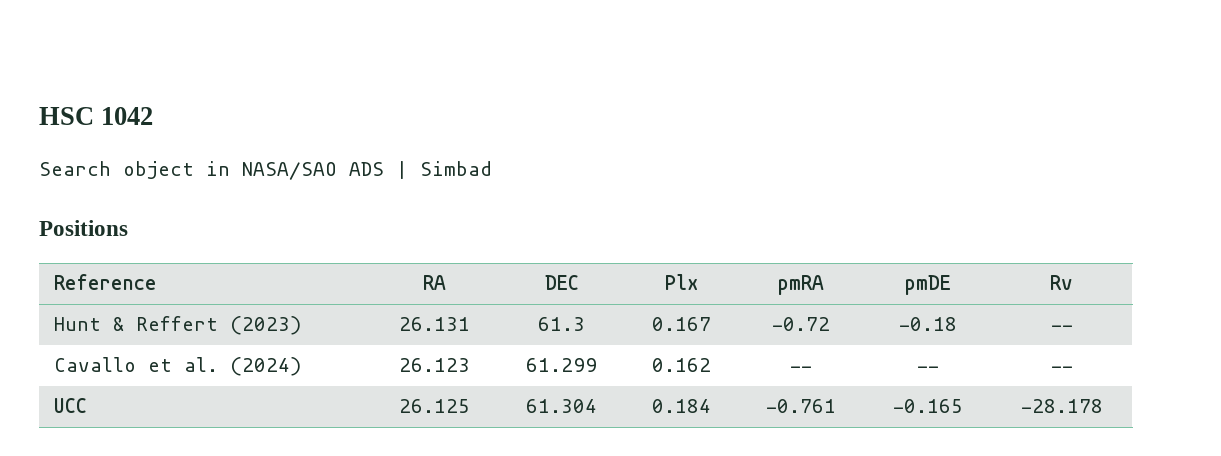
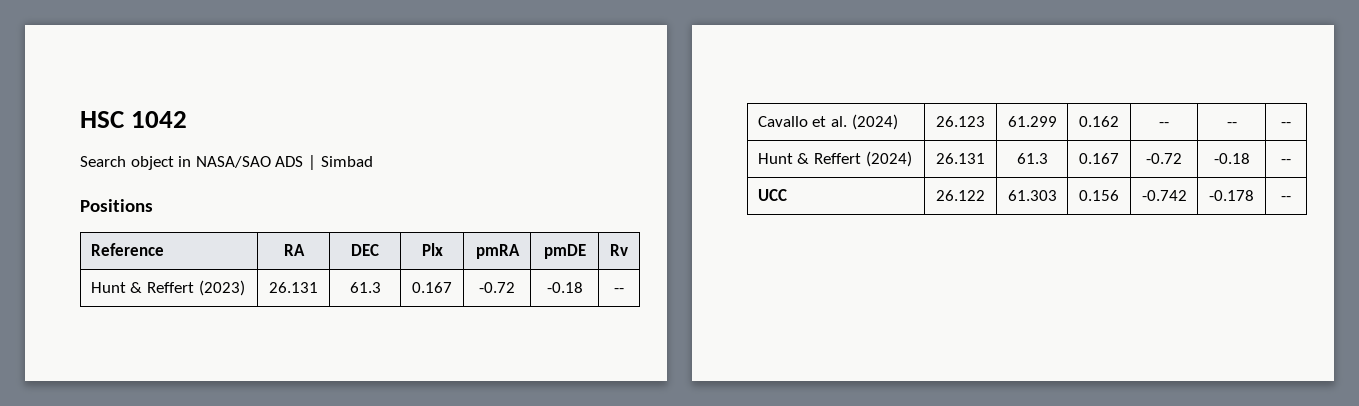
- UCC | 26.125 | 61.304 | 0.184 | -0.761 | -0.165 | -28.178
+ Hunt & Reffert (2024) | 26.131 | 61.3 | 0.167 | -0.72 | -0.18 | --
+ UCC | 26.122 | 61.303 | 0.156 | -0.742 | -0.178 | --

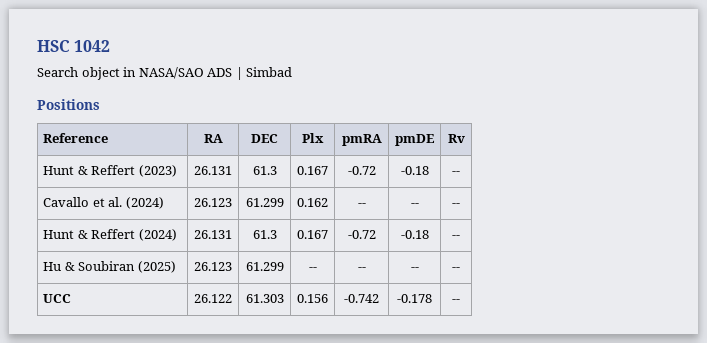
+ Hu & Soubiran (2025) | 26.123 | 61.299 | -- | -- | -- | --

